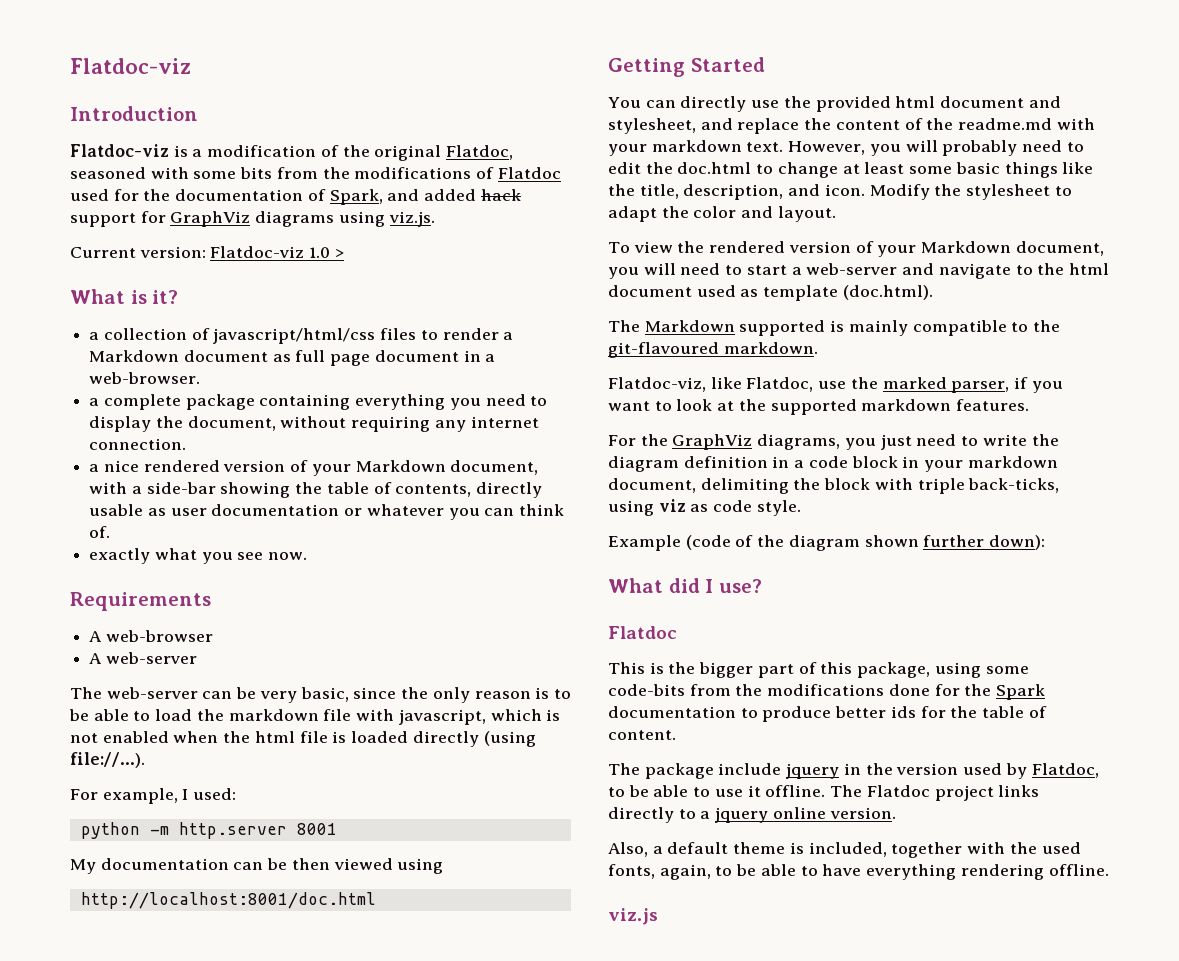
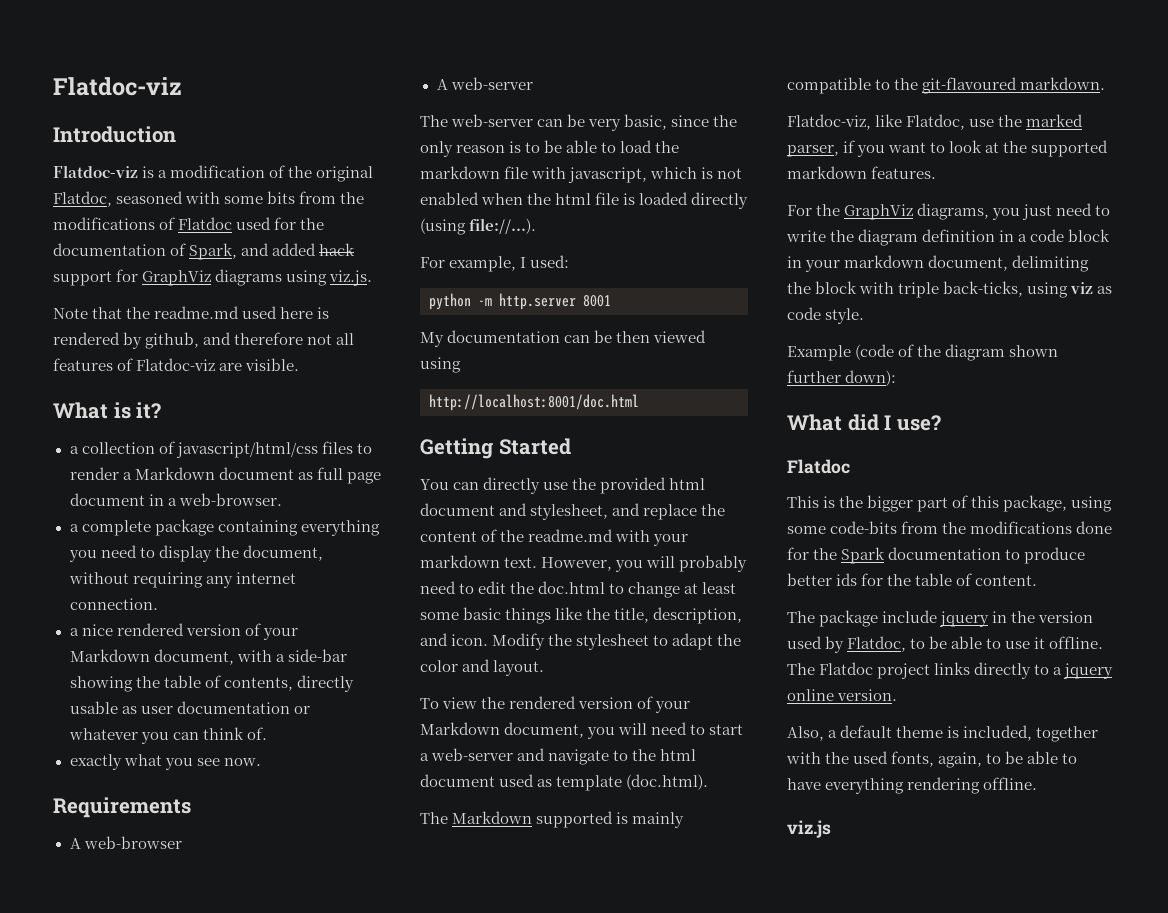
- Current version: Flatdoc-viz 1.0 >
+ Note that the readme.md used here is rendered by github, and therefore not all features of Flatdoc-viz are visible.

